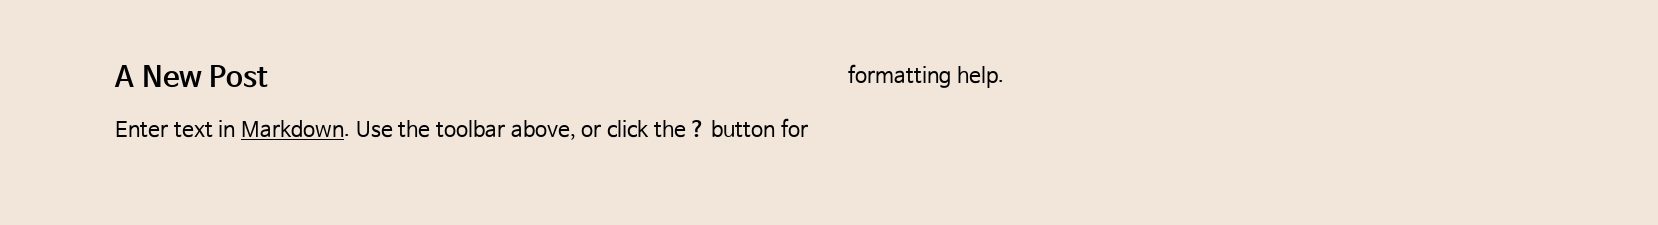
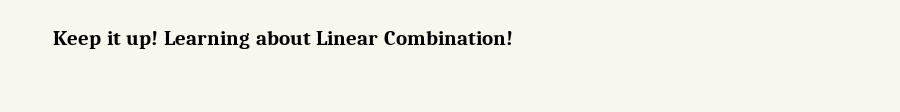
- A New Post
- Enter text in Markdown. Use the toolbar above, or click the ? button for formatting help.
+ Keep it up! Learning about Linear Combination!

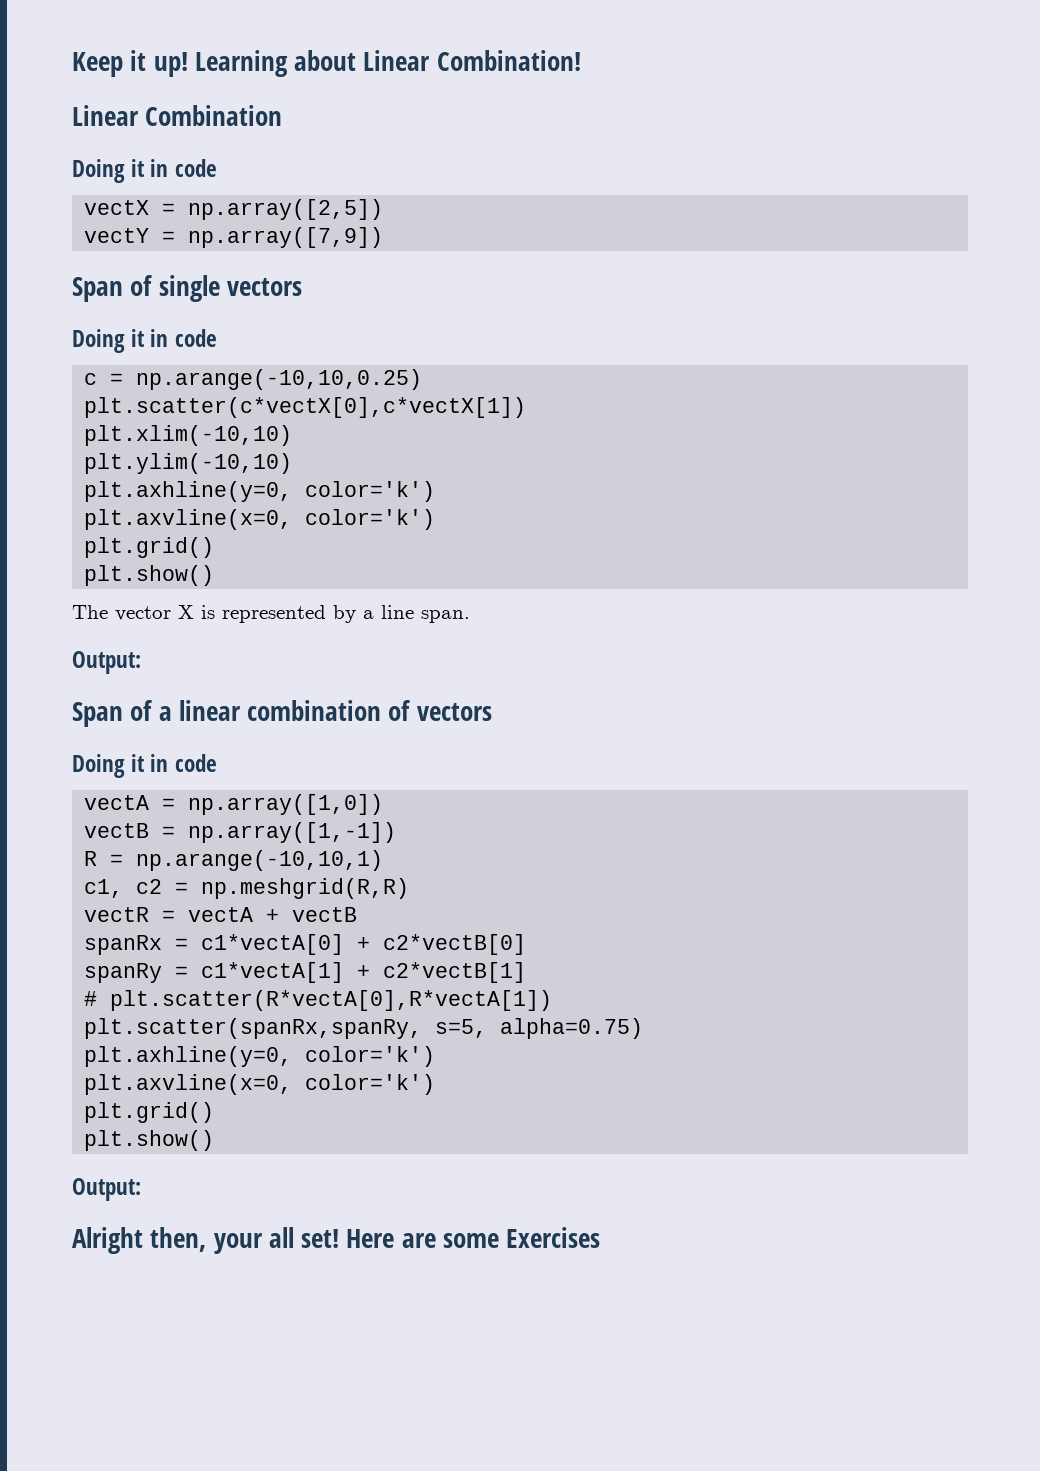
+ Linear Combination
+ Doing it in code
+ vectX = np.array([2,5])
+ vectY = np.array([7,9])
+ Span of single vectors
+ Doing it in code
+ c = np.arange(-10,10,0.25)
+ plt.scatter(c*vectX[0],c*vectX[1])
+ plt.xlim(-10,10)
+ plt.ylim(-10,10)
+ plt.axhline(y=0, color='k')
+ plt.axvline(x=0, color='k')
+ plt.grid()
+ plt.show()
+ The vector X is represented by a line span.
+ Output:
+ Span of a linear combination of vectors
+ Doing it in code
+ vectA = np.array([1,0])
+ vectB = np.array([1,-1])
+ R = np.arange(-10,10,1)
+ c1, c2 = np.meshgrid(R,R)
+ vectR = vectA + vectB
+ spanRx = c1*vectA[0] + c2*vectB[0]
+ spanRy = c1*vectA[1] + c2*vectB[1]
+ # plt.scatter(R*vectA[0],R*vectA[1])
+ plt.scatter(spanRx,spanRy, s=5, alpha=0.75)
+ plt.axhline(y=0, color='k')
+ plt.axvline(x=0, color='k')
+ plt.grid()
+ plt.show()
+ Output:
+ Alright then, your all set! Here are some Exercises

